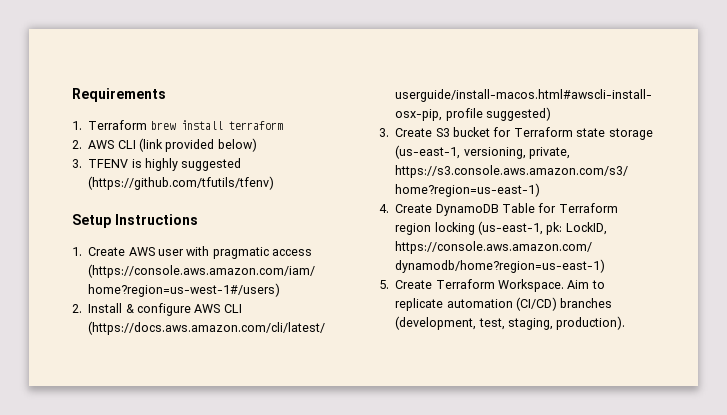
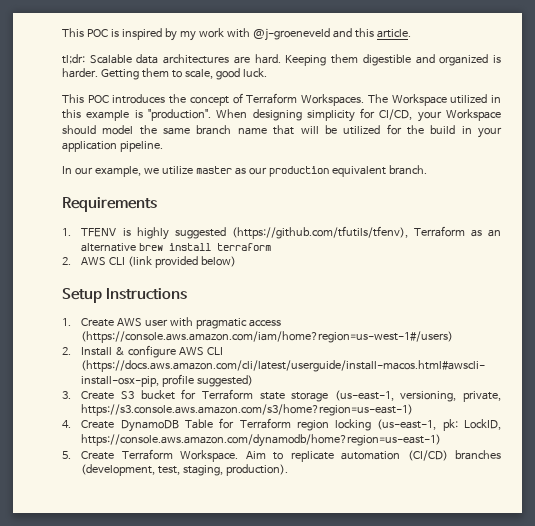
+ This POC is inspired by my work with @j-groeneveld and this article.
+ tl;dr: Scalable data architectures are hard. Keeping them digestible and organized is harder. Getting them to scale, good luck.
+ This POC introduces the concept of Terraform Workspaces. The Workspace utilized in this example is "production". When designing simplicity for CI/CD, your Workspace should model the same branch name that will be utilized for the build in your application pipeline.
+ In our example, we utilize master as our production equivalent branch.
  Requirements
- 1. Terraform brew install terraform
+ 1. TFENV is highly suggested (https://github.com/tfutils/tfenv), Terraform as an alternative brew install terraform
- 3. TFENV is highly suggested (https://github.com/tfutils/tfenv)

